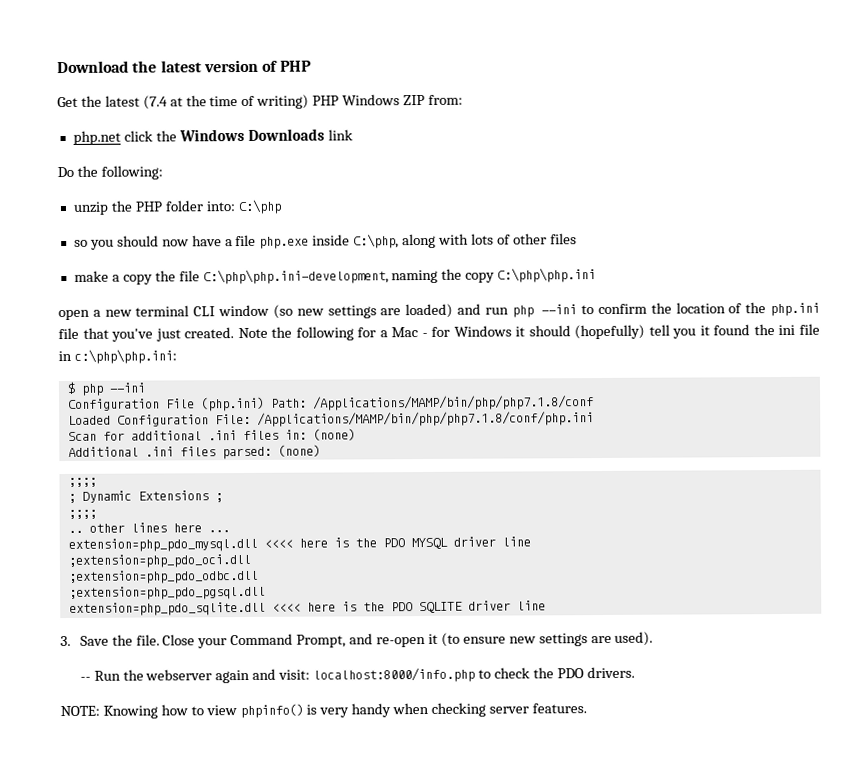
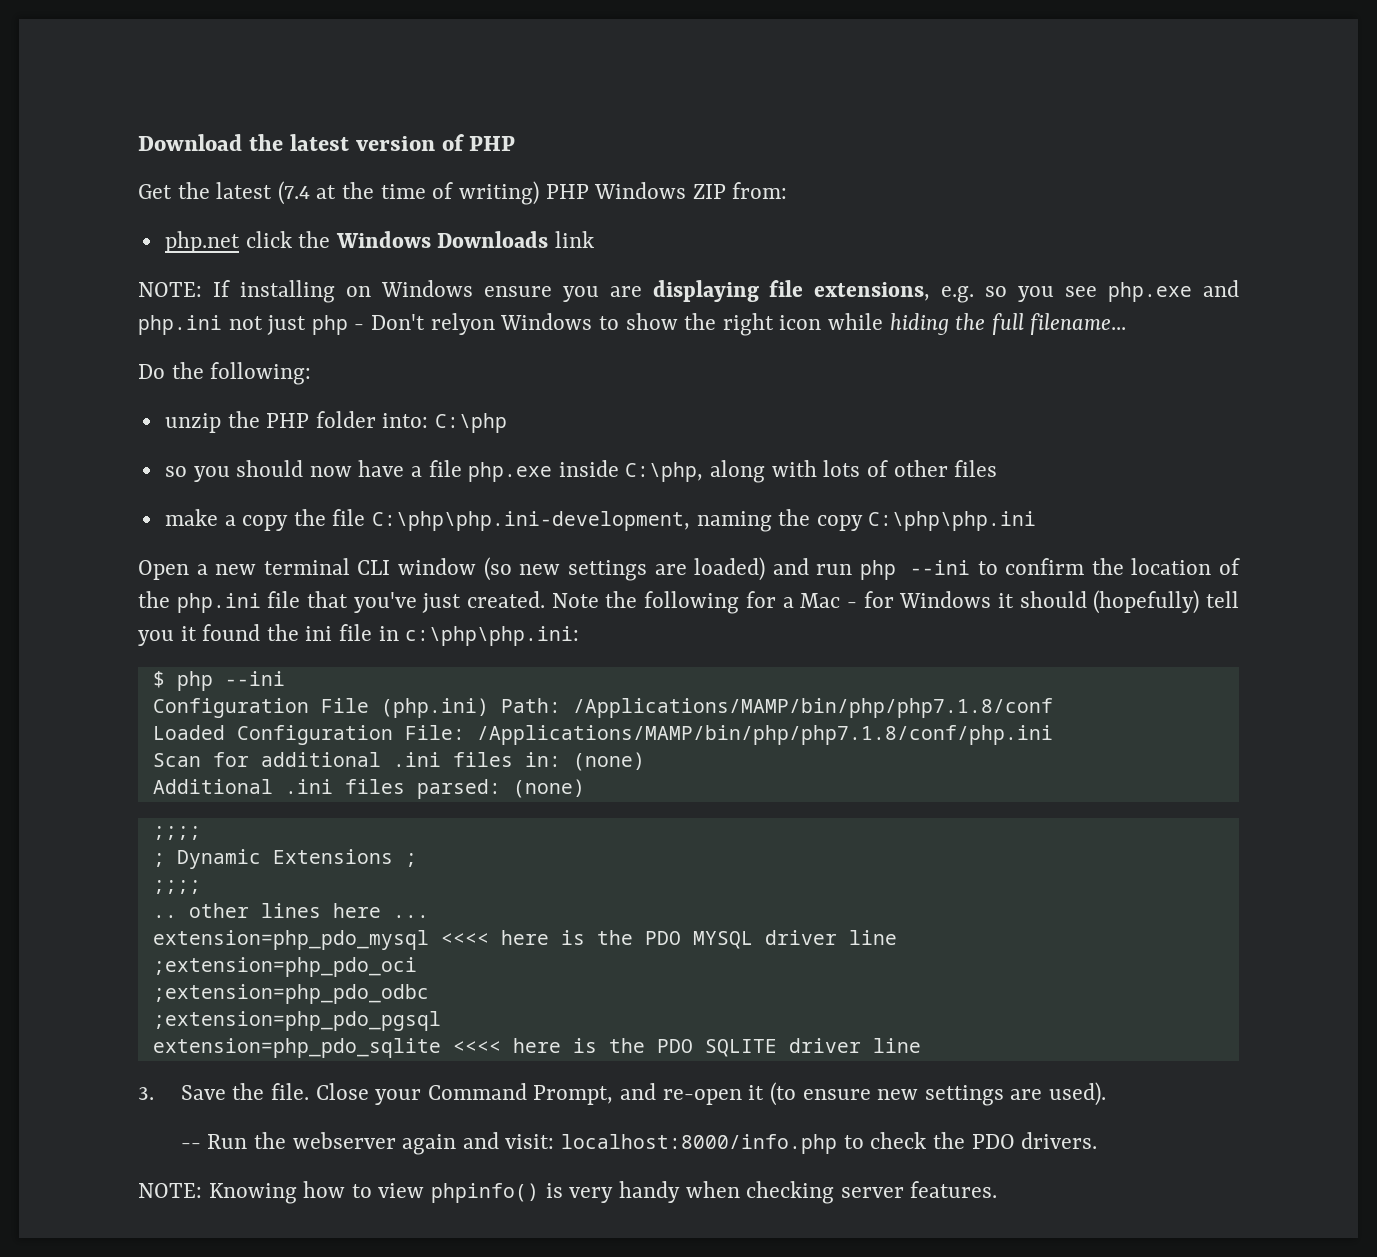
+ NOTE: If installing on Windows ensure you are displaying file extensions, e.g. so you see php.exe and php.ini not just php - Don't relyon Windows to show the right icon while hiding the full filename...
- open a new terminal CLI window (so new settings are loaded) and run php --ini to confirm the location of the php.ini file that you've just created.
+ Open a new terminal CLI window (so new settings are loaded) and run php --ini to confirm the location of the php.ini file that you've just created.
- extension=php_pdo_mysql.dll <<<< here is the PDO MYSQL driver line
+ extension=php_pdo_mysql <<<< here is the PDO MYSQL driver line
- ;extension=php_pdo_oci.dll
- ;extension=php_pdo_odbc.dll
- ;extension=php_pdo_pgsql.dll
- extension=php_pdo_sqlite.dll <<<< here is the PDO SQLITE driver line
+ ;extension=php_pdo_oci
+ ;extension=php_pdo_odbc
+ ;extension=php_pdo_pgsql
+ extension=php_pdo_sqlite <<<< here is the PDO SQLITE driver line

